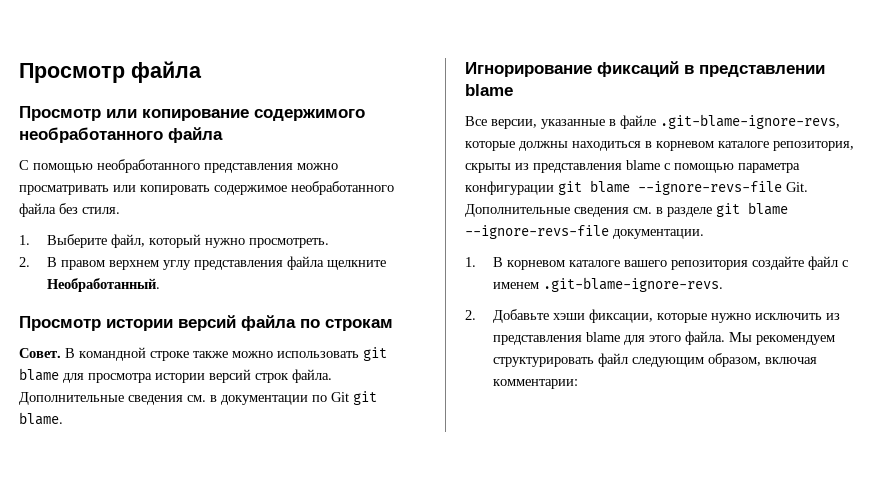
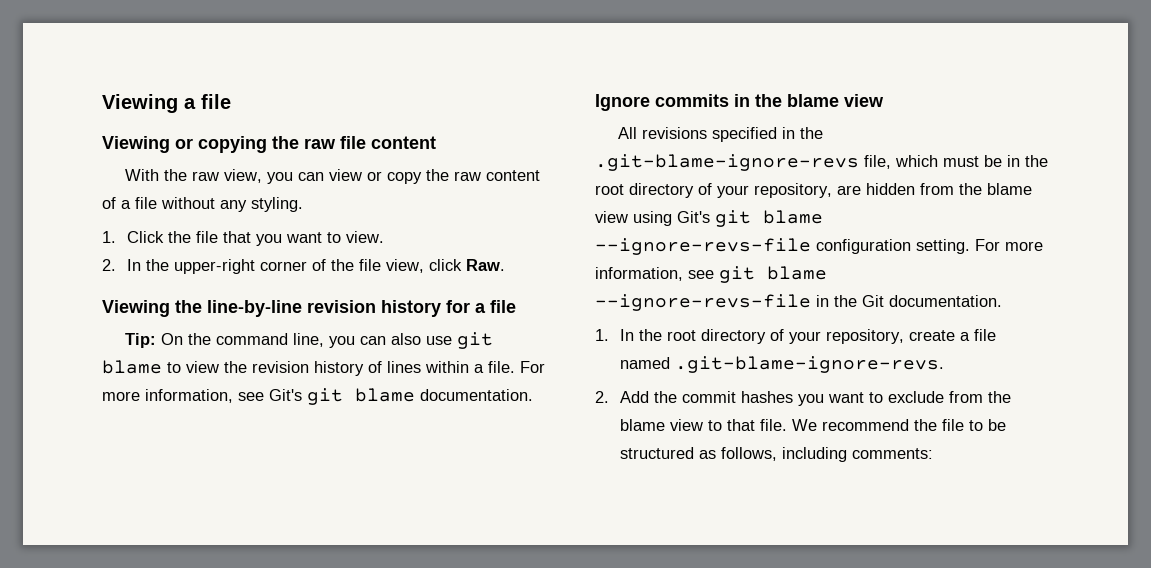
- Просмотр файла
- Просмотр или копирование содержимого необработанного файла
- С помощью необработанного представления можно просматривать или копировать содержимое необработанного файла без стиля.
- 1. Выберите файл, который нужно просмотреть.
- 2. В правом верхнем углу представления файла щелкните Необработанный.
- Просмотр истории версий файла по строкам
- Совет. В командной строке также можно использовать git blame для просмотра истории версий строк файла. Дополнительные сведения см. в документации по Git git blame.
- Игнорирование фиксаций в представлении blame
- Все версии, указанные в файле .git-blame-ignore-revs, которые должны находиться в корневом каталоге репозитория, скрыты из представления blame с помощью параметра конфигурации git blame --ignore-revs-file Git. Дополнительные сведения см. в разделе git blame --ignore-revs-file документации.
- 1. В корневом каталоге вашего репозитория создайте файл с именем .git-blame-ignore-revs.
- 2. Добавьте хэши фиксации, которые нужно исключить из представления blame для этого файла. Мы рекомендуем структурировать файл следующим образом, включая комментарии:
+ Viewing a file
+ Viewing or copying the raw file content
+ With the raw view, you can view or copy the raw content of a file without any styling.
+ 1. Click the file that you want to view.
+ 2. In the upper-right corner of the file view, click Raw.
+ Viewing the line-by-line revision history for a file
+ Tip: On the command line, you can also use git blame to view the revision history of lines within a file. For more information, see Git's git blame documentation.
+ Ignore commits in the blame view
+ All revisions specified in the .git-blame-ignore-revs file, which must be in the root directory of your repository, are hidden from the blame view using Git's git blame --ignore-revs-file configuration setting. For more information, see git blame --ignore-revs-file in the Git documentation.
+ 1. In the root directory of your repository, create a file named .git-blame-ignore-revs.
+ 2. Add the commit hashes you want to exclude from the blame view to that file. We recommend the file to be structured as follows, including comments:

